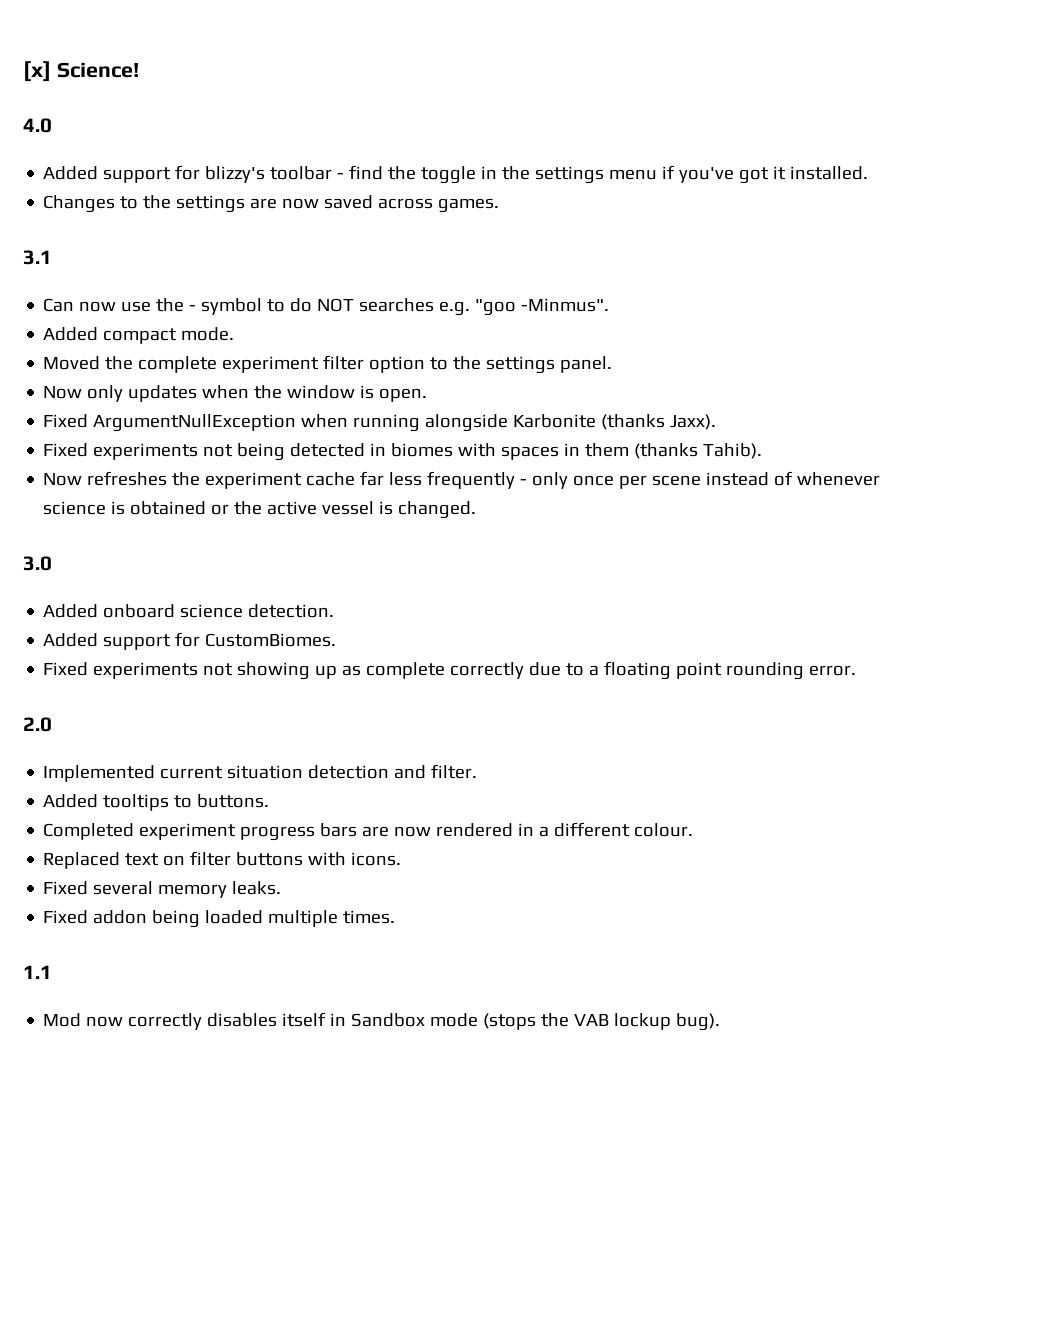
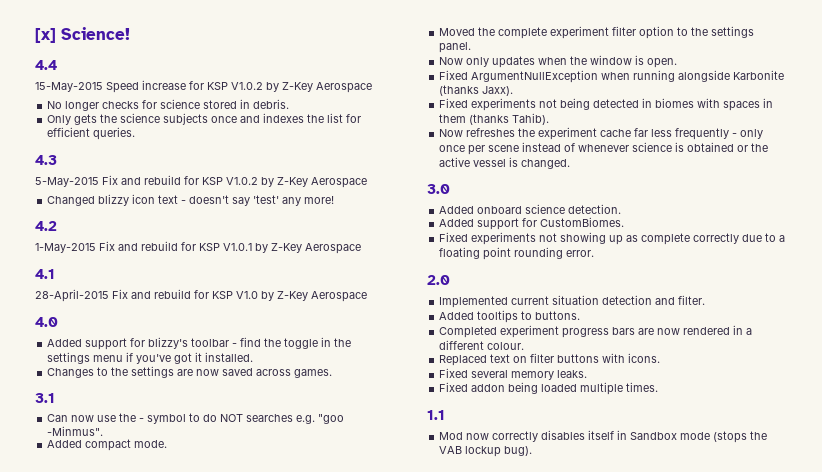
+ 4.4
+ 15-May-2015 Speed increase for KSP V1.0.2 by Z-Key Aerospace
+ No longer checks for science stored in debris.
+ Only gets the science subjects once and indexes the list for efficient queries.
+ 4.3
+ 5-May-2015 Fix and rebuild for KSP V1.0.2 by Z-Key Aerospace
+ Changed blizzy icon text - doesn't say 'test' any more!
+ 4.2
+ 1-May-2015 Fix and rebuild for KSP V1.0.1 by Z-Key Aerospace
+ 4.1
+ 28-April-2015 Fix and rebuild for KSP V1.0 by Z-Key Aerospace

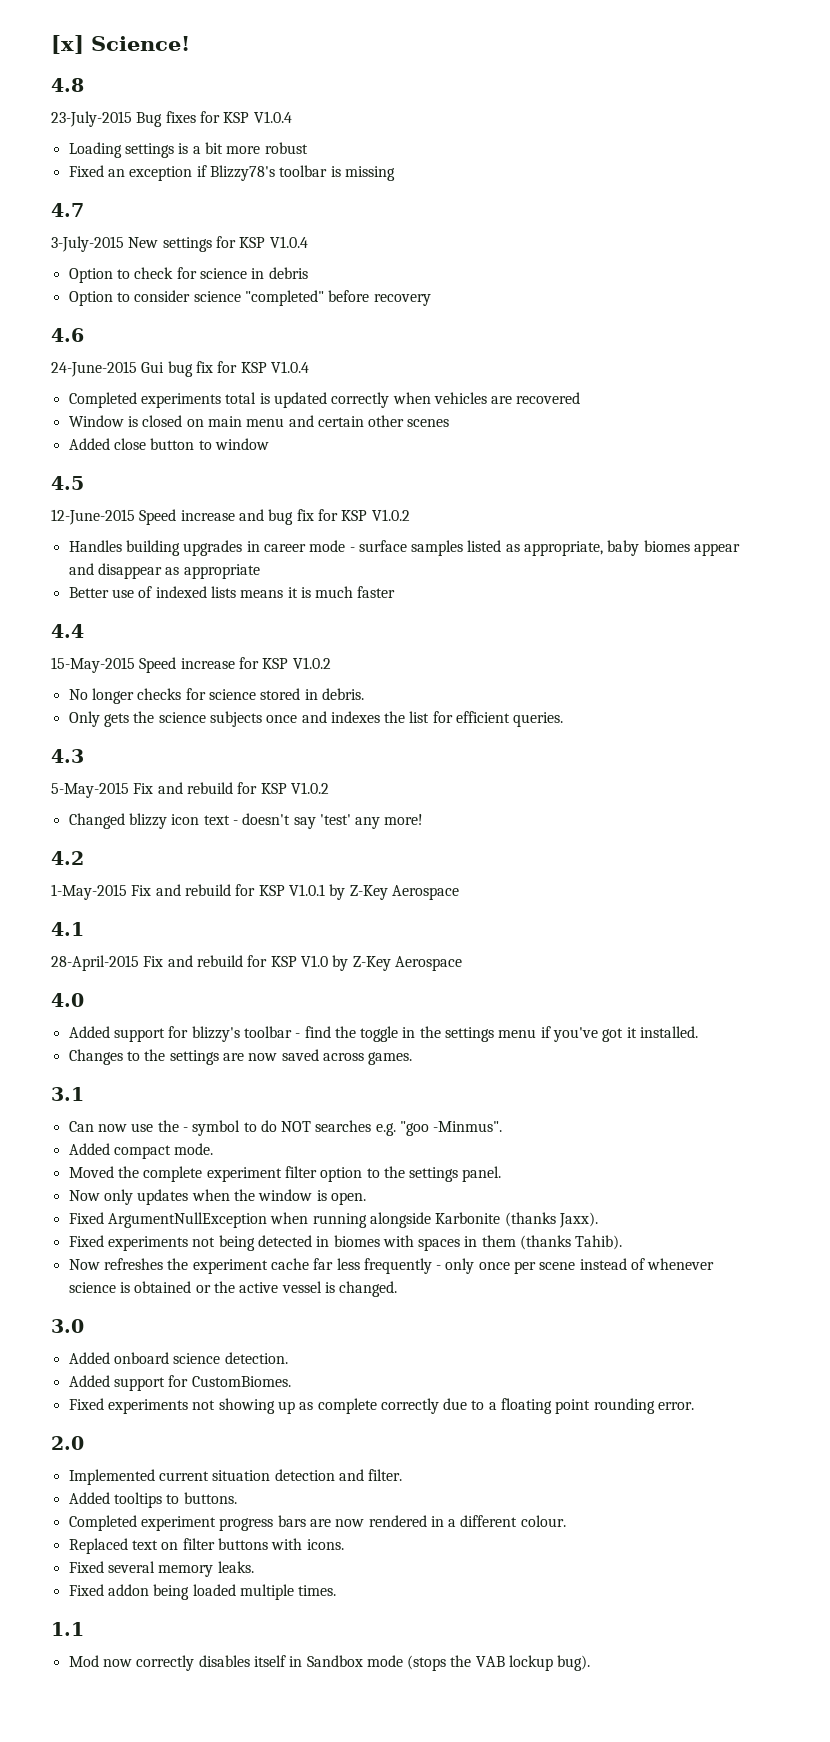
+ 4.8
+ 23-July-2015 Bug fixes for KSP V1.0.4
+ Loading settings is a bit more robust
+ Fixed an exception if Blizzy78's toolbar is missing
+ 4.7
+ 3-July-2015 New settings for KSP V1.0.4
+ Option to check for science in debris
+ Option to consider science "completed" before recovery
+ 4.6
+ 24-June-2015 Gui bug fix for KSP V1.0.4
+ Completed experiments total is updated correctly when vehicles are recovered
+ Window is closed on main menu and certain other scenes
+ Added close button to window
+ 4.5
+ 12-June-2015 Speed increase and bug fix for KSP V1.0.2
+ Handles building upgrades in career mode - surface samples listed as appropriate, baby biomes appear and disappear as appropriate
+ Better use of indexed lists means it is much faster
- 15-May-2015 Speed increase for KSP V1.0.2 by Z-Key Aerospace
+ 15-May-2015 Speed increase for KSP V1.0.2
- 5-May-2015 Fix and rebuild for KSP V1.0.2 by Z-Key Aerospace
+ 5-May-2015 Fix and rebuild for KSP V1.0.2

